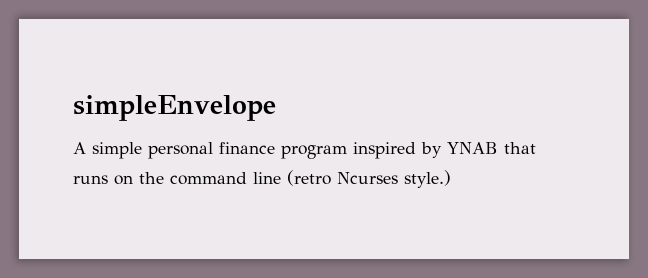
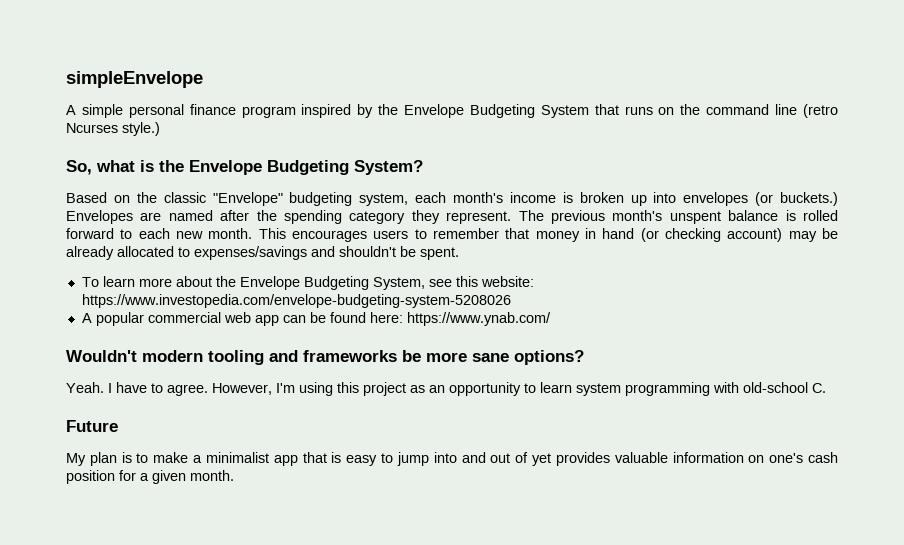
- A simple personal finance program inspired by YNAB that runs on the command line (retro Ncurses style.)
+ A simple personal finance program inspired by the Envelope Budgeting System that runs on the command line (retro Ncurses style.)
+ So, what is the Envelope Budgeting System?
+ Based on the classic "Envelope" budgeting system, each month's income is broken up into envelopes (or buckets.) Envelopes are named after the spending category they represent. The previous month's unspent balance is rolled forward to each new month. This encourages users to remember that money in hand (or checking account) may be already allocated to expenses/savings and shouldn't be spent.
+ To learn more about the Envelope Budgeting System, see this website: https://www.investopedia.com/envelope-budgeting-system-5208026
+ A popular commercial web app can be found here: https://www.ynab.com/
+ Wouldn't modern tooling and frameworks be more sane options?
+ Yeah. I have to agree. However, I'm using this project as an opportunity to learn system programming with old-school C.
+ Future
+ My plan is to make a minimalist app that is easy to jump into and out of yet provides valuable information on one's cash position for a given month.

